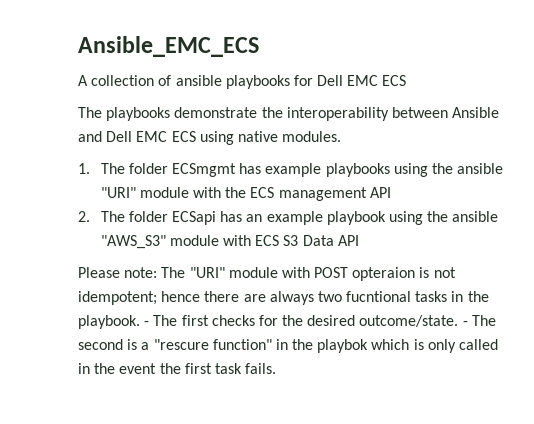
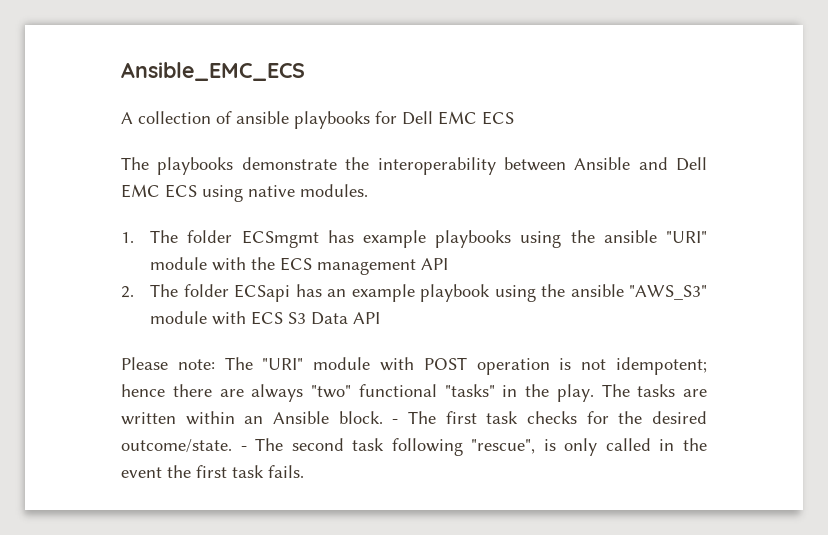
- Please note: The "URI" module with POST opteraion is not idempotent; hence there are always two fucntional tasks in the playbook.
+ Please note: The "URI" module with POST operation is not idempotent; hence there are always "two" functional "tasks" in the play. The tasks are written within an Ansible block.
- - The first checks for the desired outcome/state.
+ - The first task checks for the desired outcome/state.
- - The second is a "rescure function" in the playbok which is only called in the event the first task fails.
+ - The second task following "rescue", is only called in the event the first task fails.

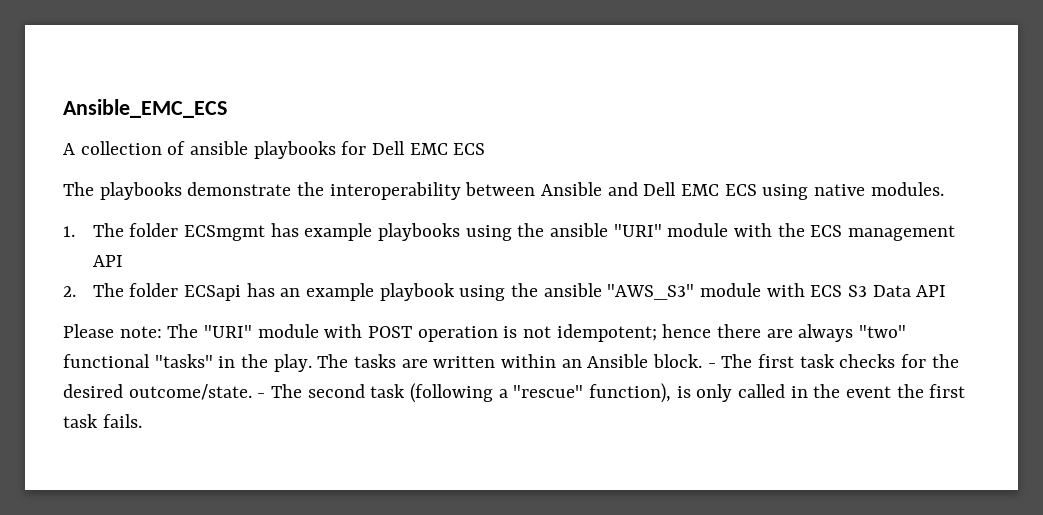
- - The second task following "rescue", is only called in the event the first task fails.
+ - The second task (following a "rescue" function), is only called in the event the first task fails.

